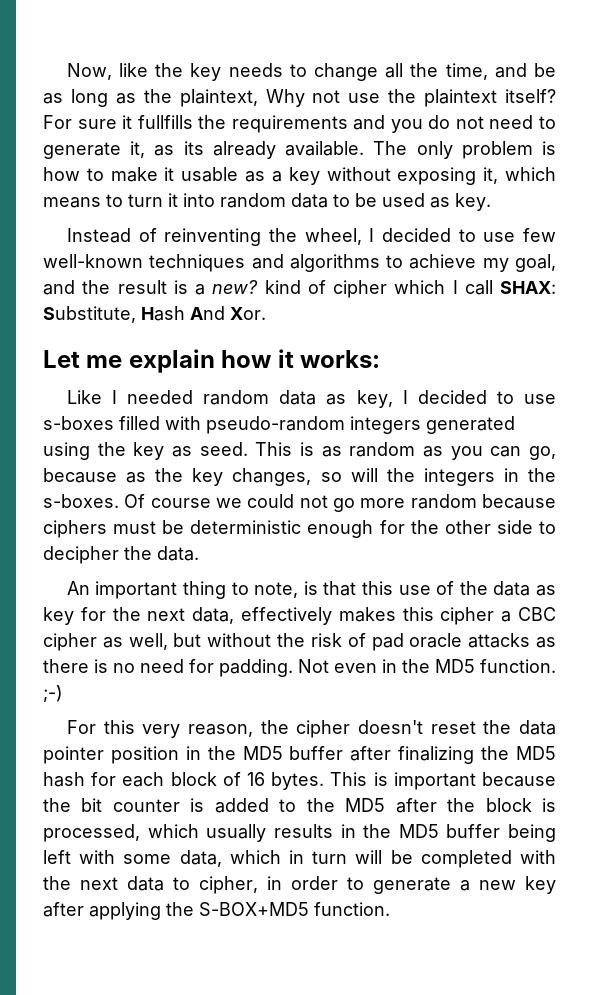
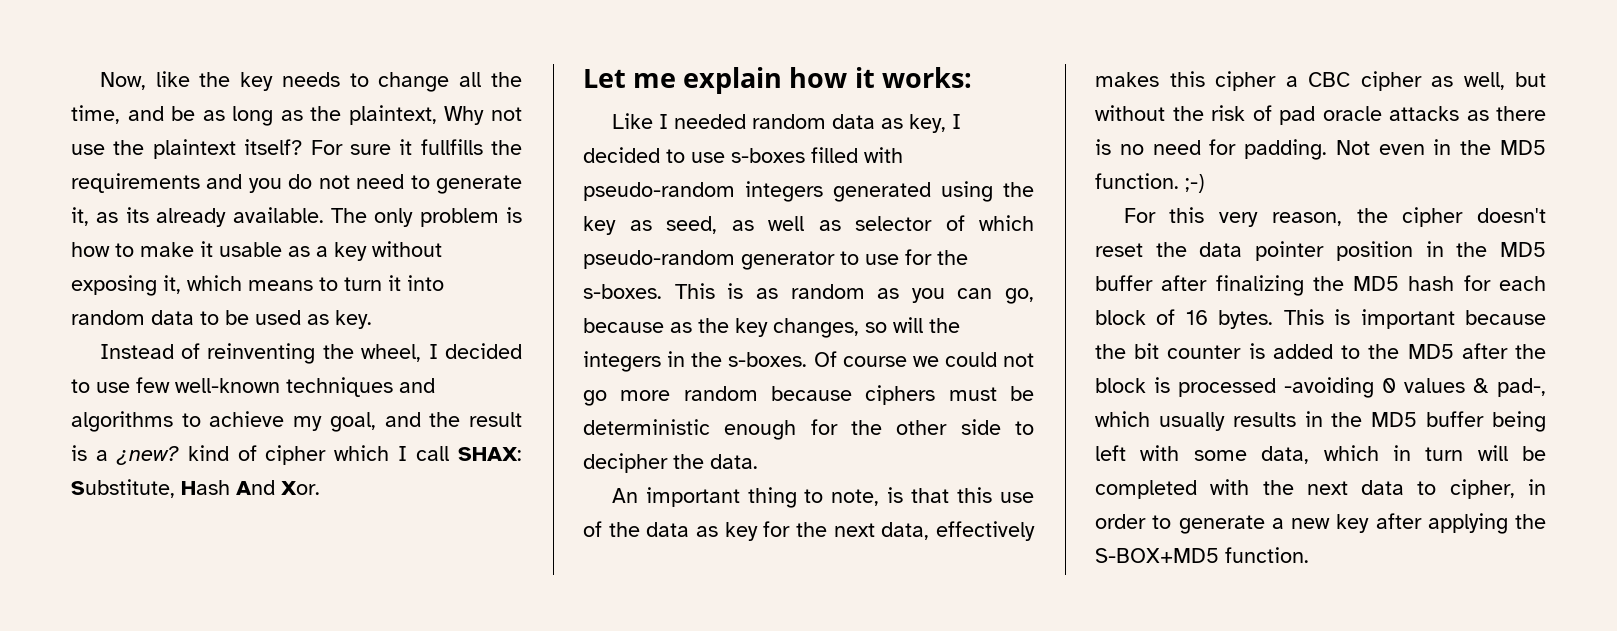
- Instead of reinventing the wheel, I decided to use few well-known techniques and algorithms to achieve my goal, and the result is a new? kind of cipher which I call SHAX: Substitute, Hash And Xor.
+ Instead of reinventing the wheel, I decided to use few well-known techniques and algorithms to achieve my goal, and the result is a ¿new? kind of cipher which I call SHAX: Substitute, Hash And Xor.
- Like I needed random data as key, I decided to use s-boxes filled with pseudo-random integers generated using the key as seed.
+ Like I needed random data as key, I decided to use s-boxes filled with pseudo-random integers generated using the key as seed, as well as selector of which pseudo-random generator to use for the s-boxes.
- This is important because the bit counter is added to the MD5 after the block is processed, which usually results in the MD5 buffer being left with some data, which in turn will be completed with the next data to cipher, in order to generate a new key after applying the S-BOX+MD5 function.
+ This is important because the bit counter is added to the MD5 after the block is processed -avoiding 0 values & pad-, which usually results in the MD5 buffer being left with some data, which in turn will be completed with the next data to cipher, in order to generate a new key after applying the S-BOX+MD5 function.

